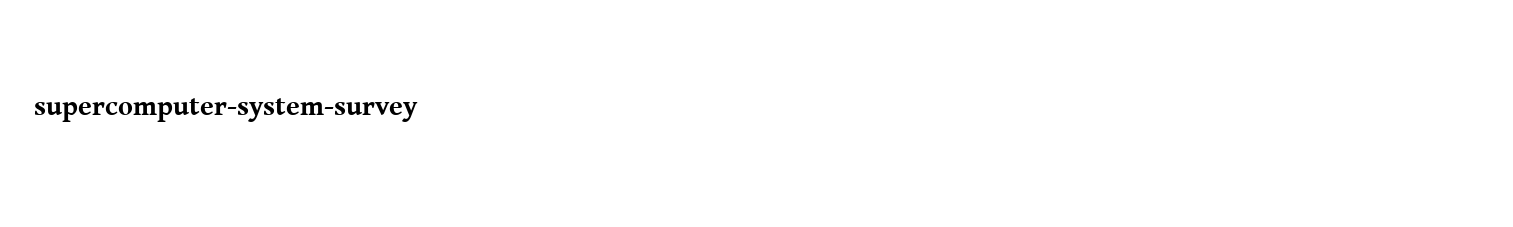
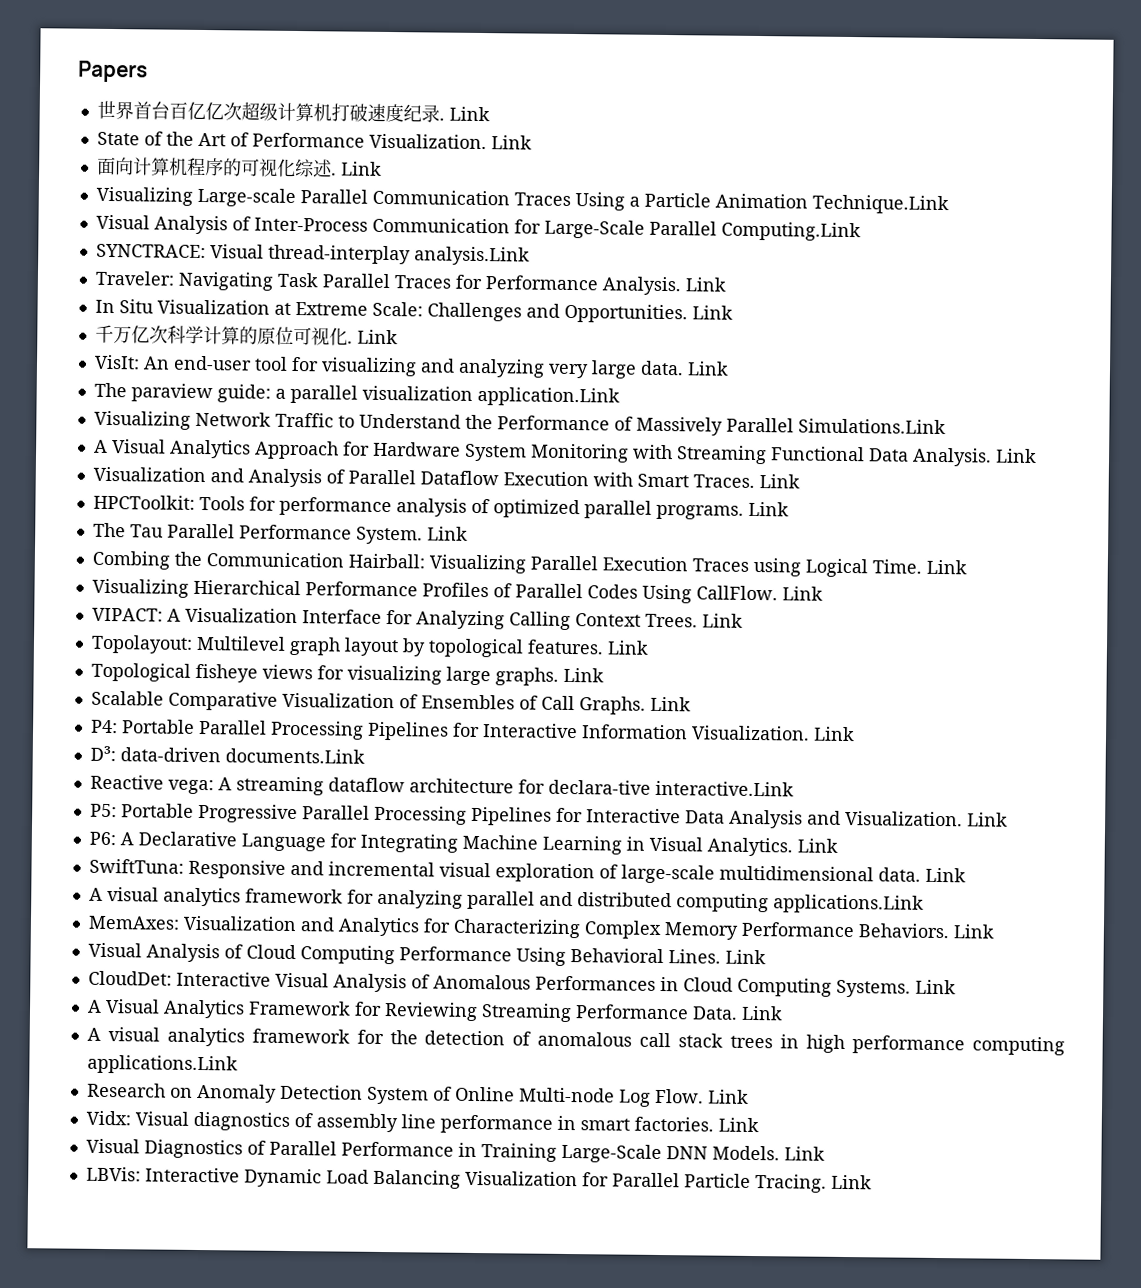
- supercomputer-system-survey
+ Papers
+ 世界首台百亿亿次超级计算机打破速度纪录. Link
+ State of the Art of Performance Visualization. Link
+ 面向计算机程序的可视化综述. Link
+ Visualizing Large‐scale Parallel Communication Traces Using a Particle Animation Technique.Link
+ Visual Analysis of Inter-Process Communication for Large-Scale Parallel Computing.Link
+ SYNCTRACE: Visual thread-interplay analysis.Link
+ Traveler: Navigating Task Parallel Traces for Performance Analysis. Link
+ In Situ Visualization at Extreme Scale: Challenges and Opportunities. Link
+ 千万亿次科学计算的原位可视化. Link
+ VisIt: An end-user tool for visualizing and analyzing very large data. Link
+ The paraview guide: a parallel visualization application.Link
+ Visualizing Network Traffic to Understand the Performance of Massively Parallel Simulations.Link
+ A Visual Analytics Approach for Hardware System Monitoring with Streaming Functional Data Analysis. Link
+ Visualization and Analysis of Parallel Dataflow Execution with Smart Traces. Link
+ HPCToolkit: Tools for performance analysis of optimized parallel programs. Link
+ The Tau Parallel Performance System. Link
+ Combing the Communication Hairball: Visualizing Parallel Execution Traces using Logical Time. Link
+ Visualizing Hierarchical Performance Profiles of Parallel Codes Using CallFlow. Link
+ VIPACT: A Visualization Interface for Analyzing Calling Context Trees. Link
+ Topolayout: Multilevel graph layout by topological features. Link
+ Topological fisheye views for visualizing large graphs. Link
+ Scalable Comparative Visualization of Ensembles of Call Graphs. Link
+ P4: Portable Parallel Processing Pipelines for Interactive Information Visualization. Link
+ D³: data-driven documents.Link
+ Reactive vega: A streaming dataflow architecture for declara-tive interactive.Link
+ P5: Portable Progressive Parallel Processing Pipelines for Interactive Data Analysis and Visualization. Link
+ P6: A Declarative Language for Integrating Machine Learning in Visual Analytics. Link
+ SwiftTuna: Responsive and incremental visual exploration of large-scale multidimensional data. Link
+ A visual analytics framework for analyzing parallel and distributed computing applications.Link
+ MemAxes: Visualization and Analytics for Characterizing Complex Memory Performance Behaviors. Link
+ Visual Analysis of Cloud Computing Performance Using Behavioral Lines. Link
+ CloudDet: Interactive Visual Analysis of Anomalous Performances in Cloud Computing Systems. Link
+ A Visual Analytics Framework for Reviewing Streaming Performance Data. Link
+ A visual analytics framework for the detection of anomalous call stack trees in high performance computing applications.Link
+ Research on Anomaly Detection System of Online Multi-node Log Flow. Link
+ Vidx: Visual diagnostics of assembly line performance in smart factories. Link
+ Visual Diagnostics of Parallel Performance in Training Large-Scale DNN Models. Link
+ LBVis: Interactive Dynamic Load Balancing Visualization for Parallel Particle Tracing. Link

